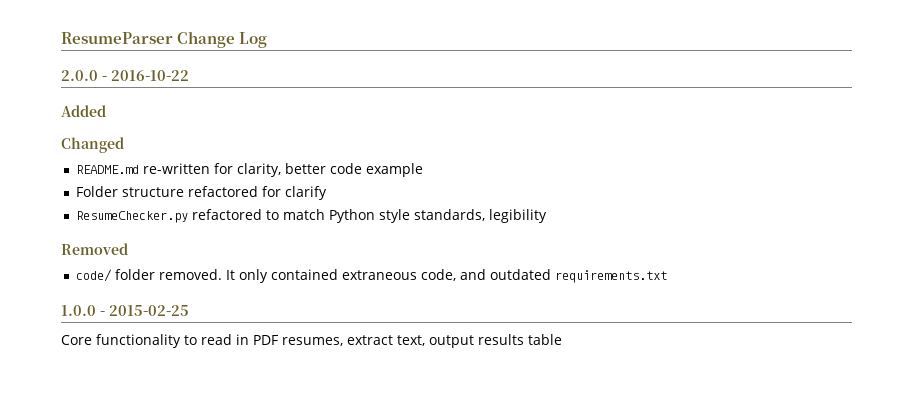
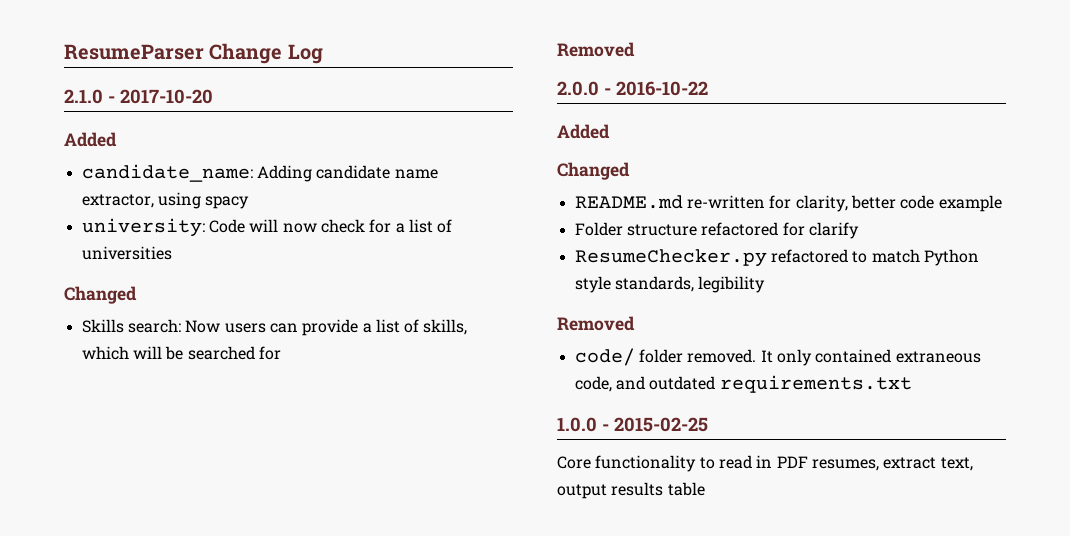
+ 2.1.0 - 2017-10-20
+ Added
+ candidate_name: Adding candidate name extractor, using spacy
+ university: Code will now check for a list of universities
+ Changed
+ Skills search: Now users can provide a list of skills, which will be searched for
+ Removed

